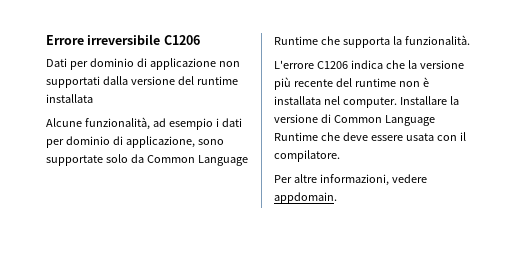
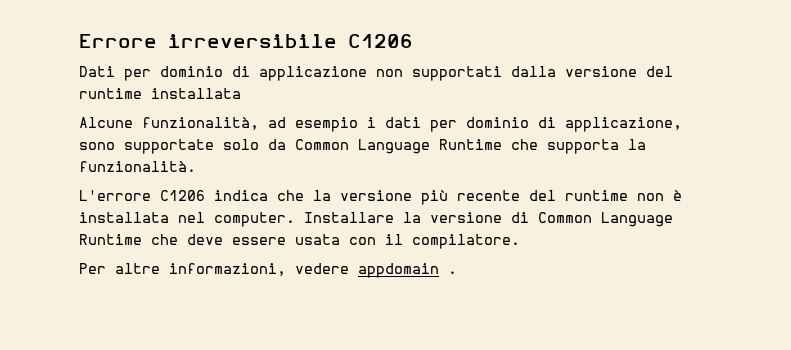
- Per altre informazioni, vedere appdomain.
+ Per altre informazioni, vedere appdomain .

